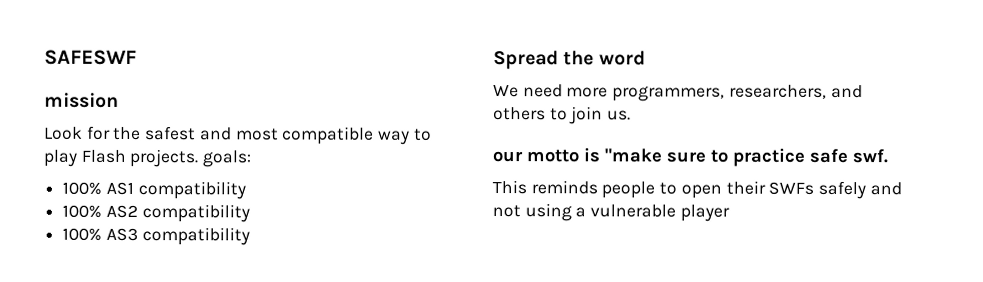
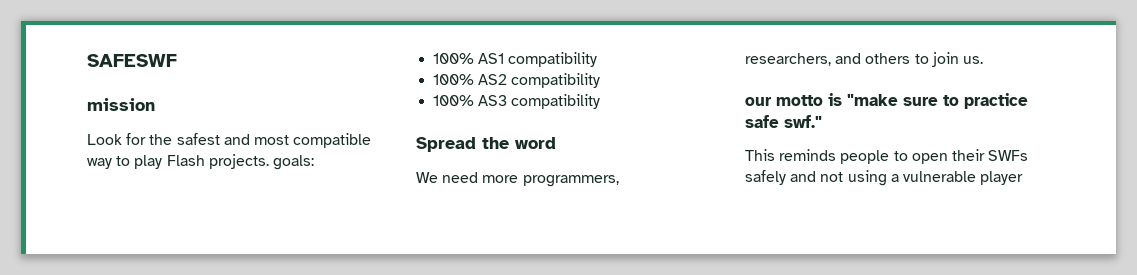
- our motto is "make sure to practice safe swf.
+ our motto is "make sure to practice safe swf."

